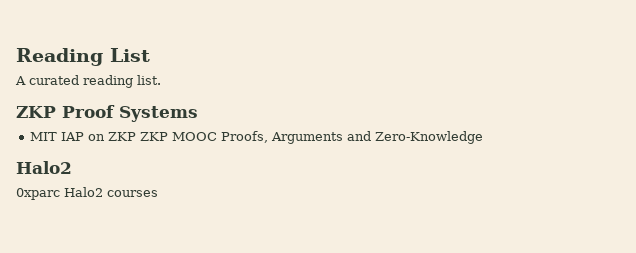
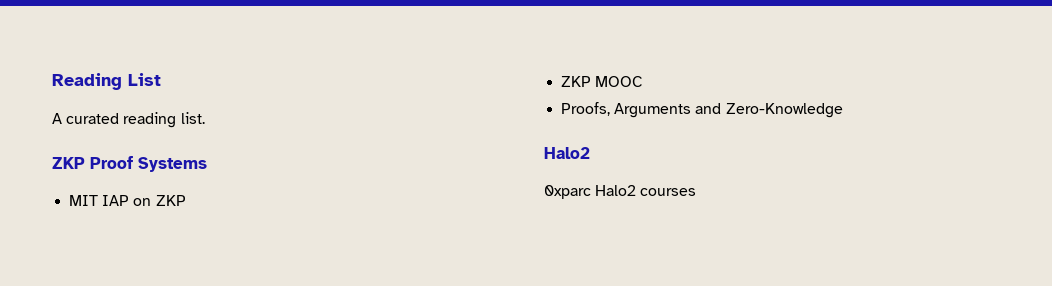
- MIT IAP on ZKP ZKP MOOC Proofs, Arguments and Zero-Knowledge
+ MIT IAP on ZKP
+ ZKP MOOC
+ Proofs, Arguments and Zero-Knowledge

